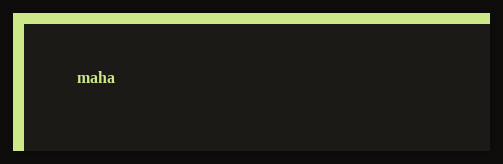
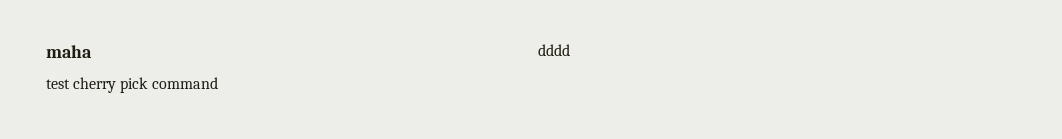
+ test cherry pick command
+ dddd

